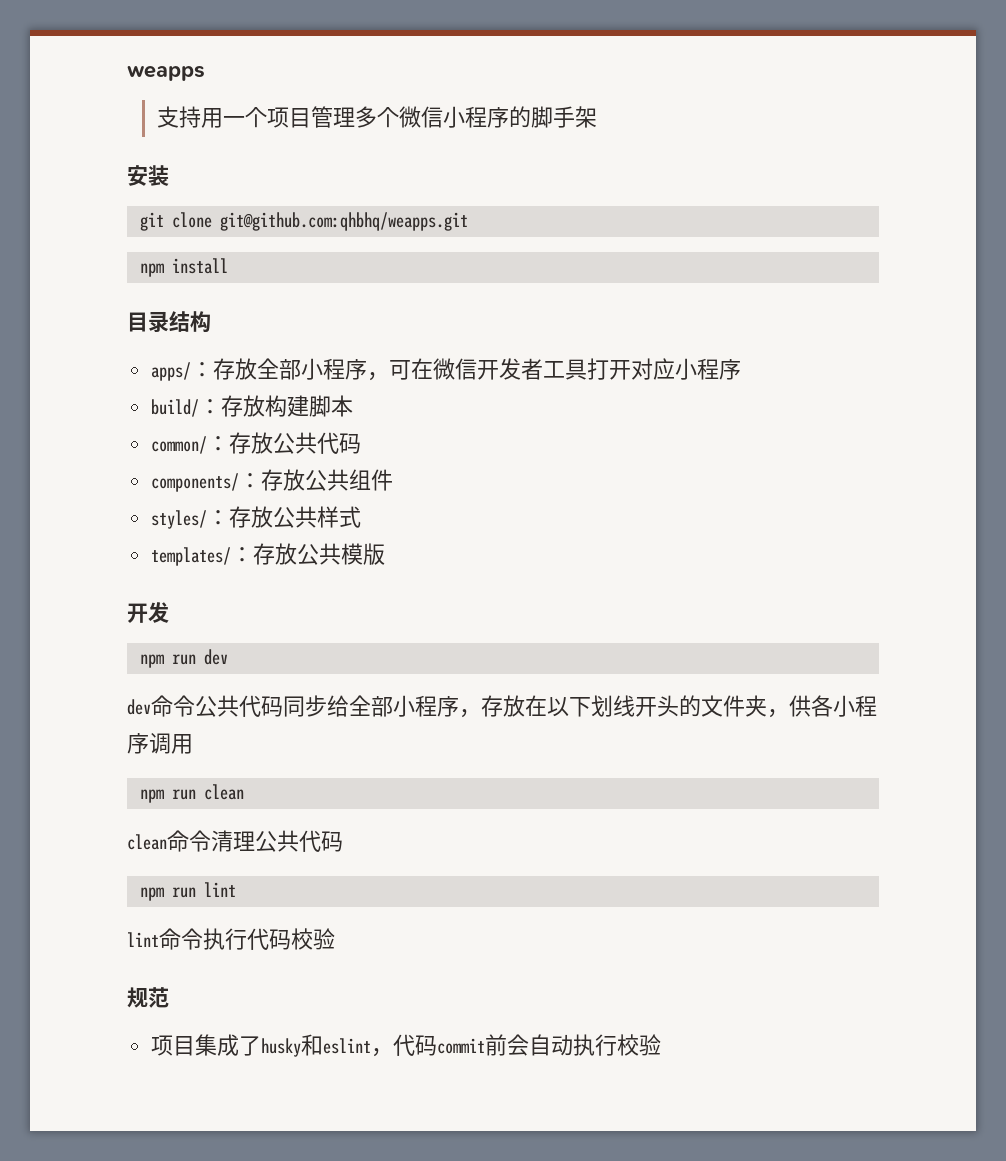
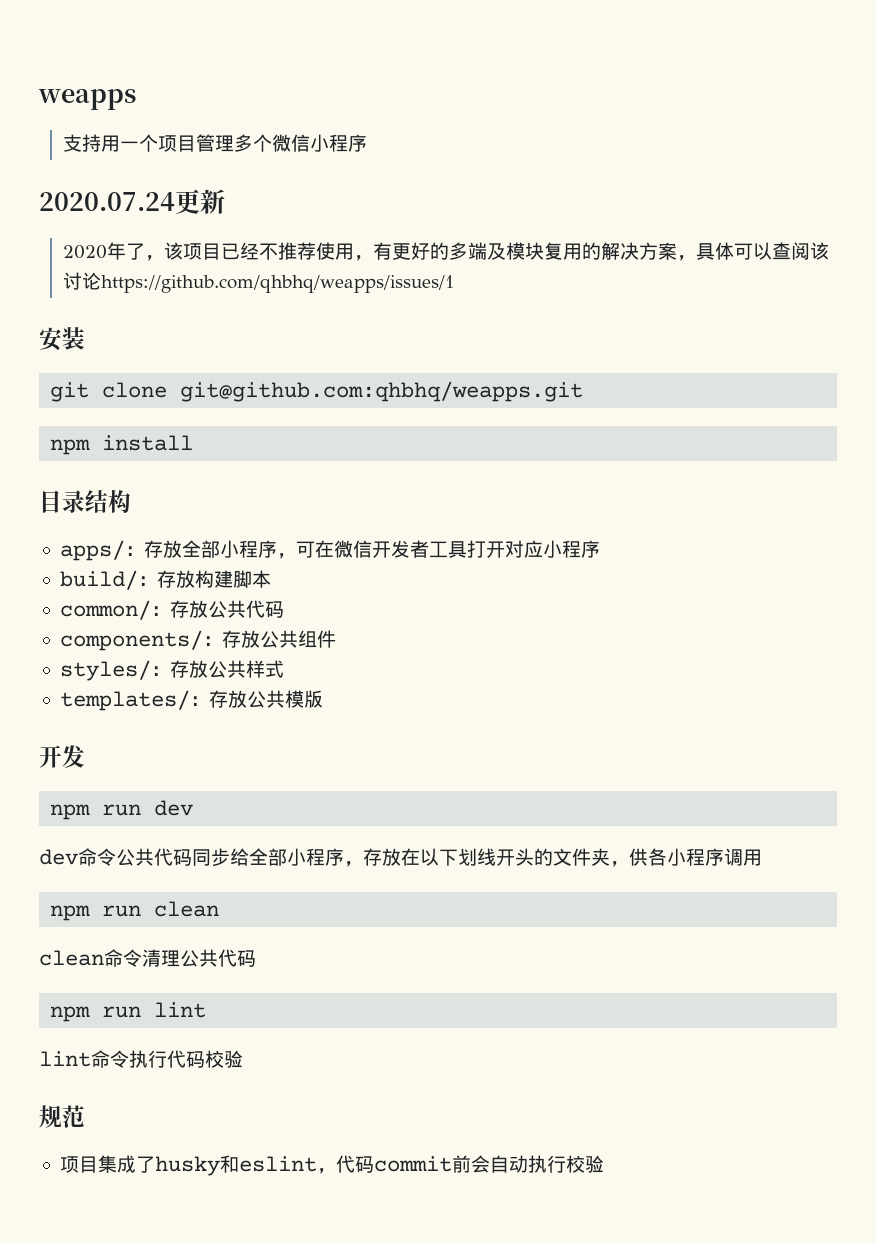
- 支持用一个项目管理多个微信小程序的脚手架
+ 支持用一个项目管理多个微信小程序
+ 2020.07.24更新
+ 2020年了，该项目已经不推荐使用，有更好的多端及模块复用的解决方案，具体可以查阅该讨论https://github.com/qhbhq/weapps/issues/1

